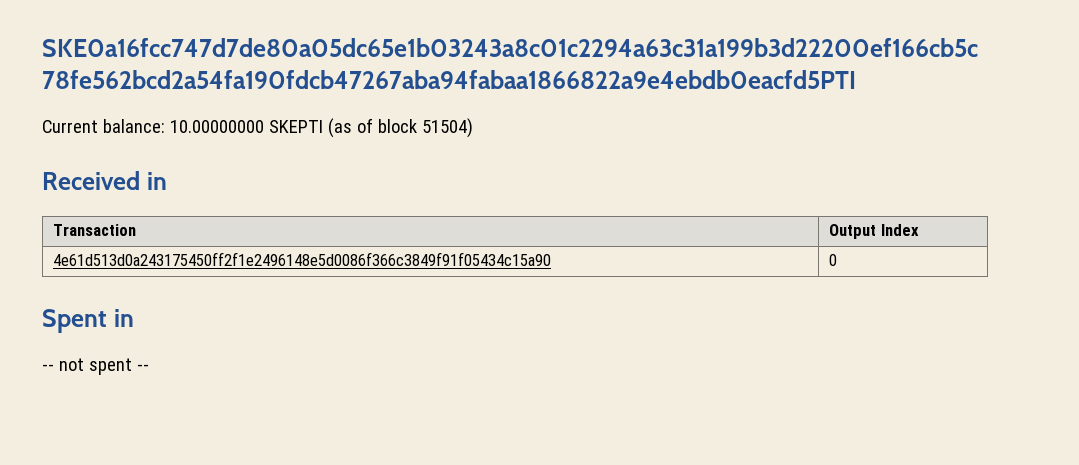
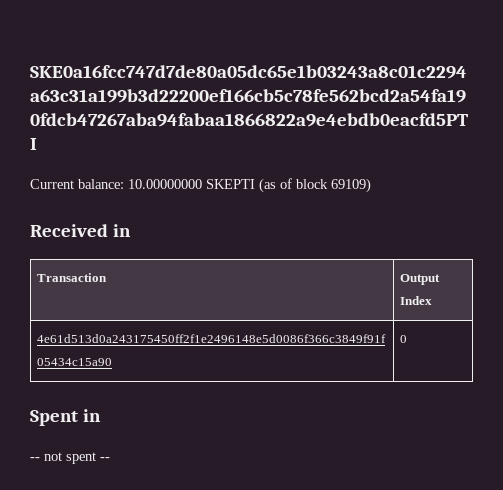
- Current balance: 10.00000000 SKEPTI (as of block 51504)
+ Current balance: 10.00000000 SKEPTI (as of block 69109)

